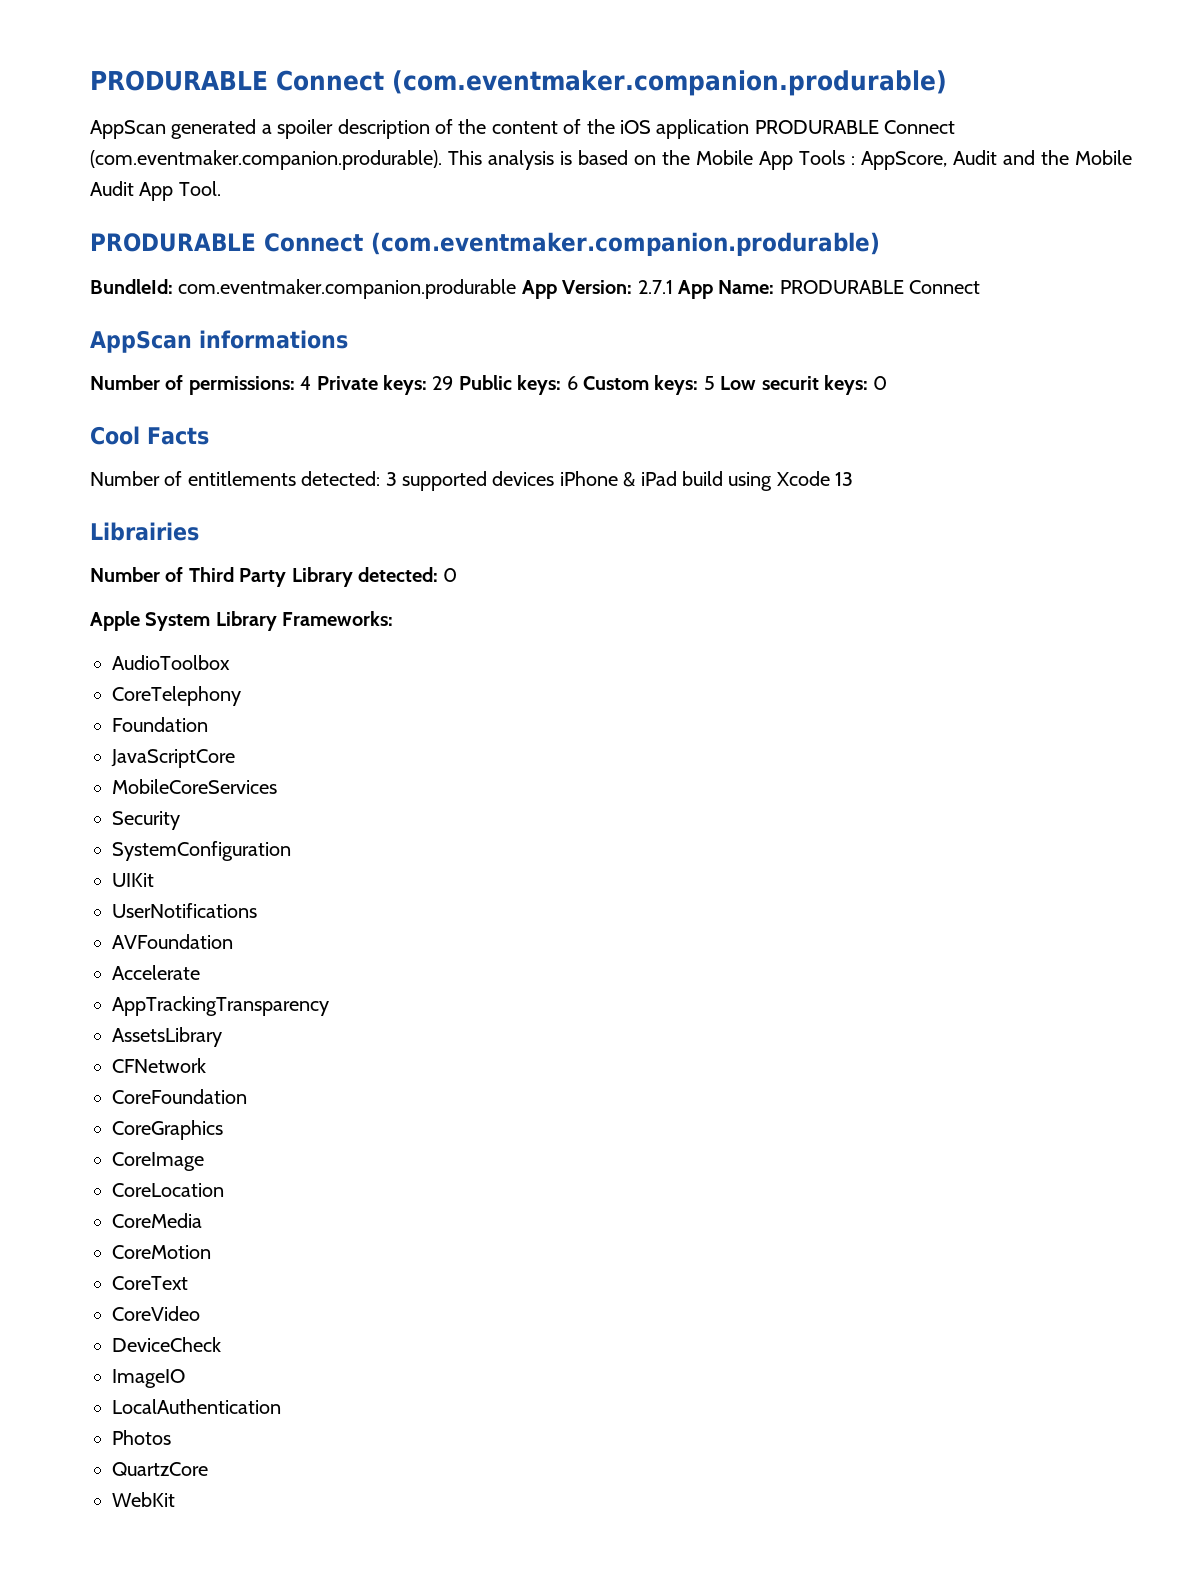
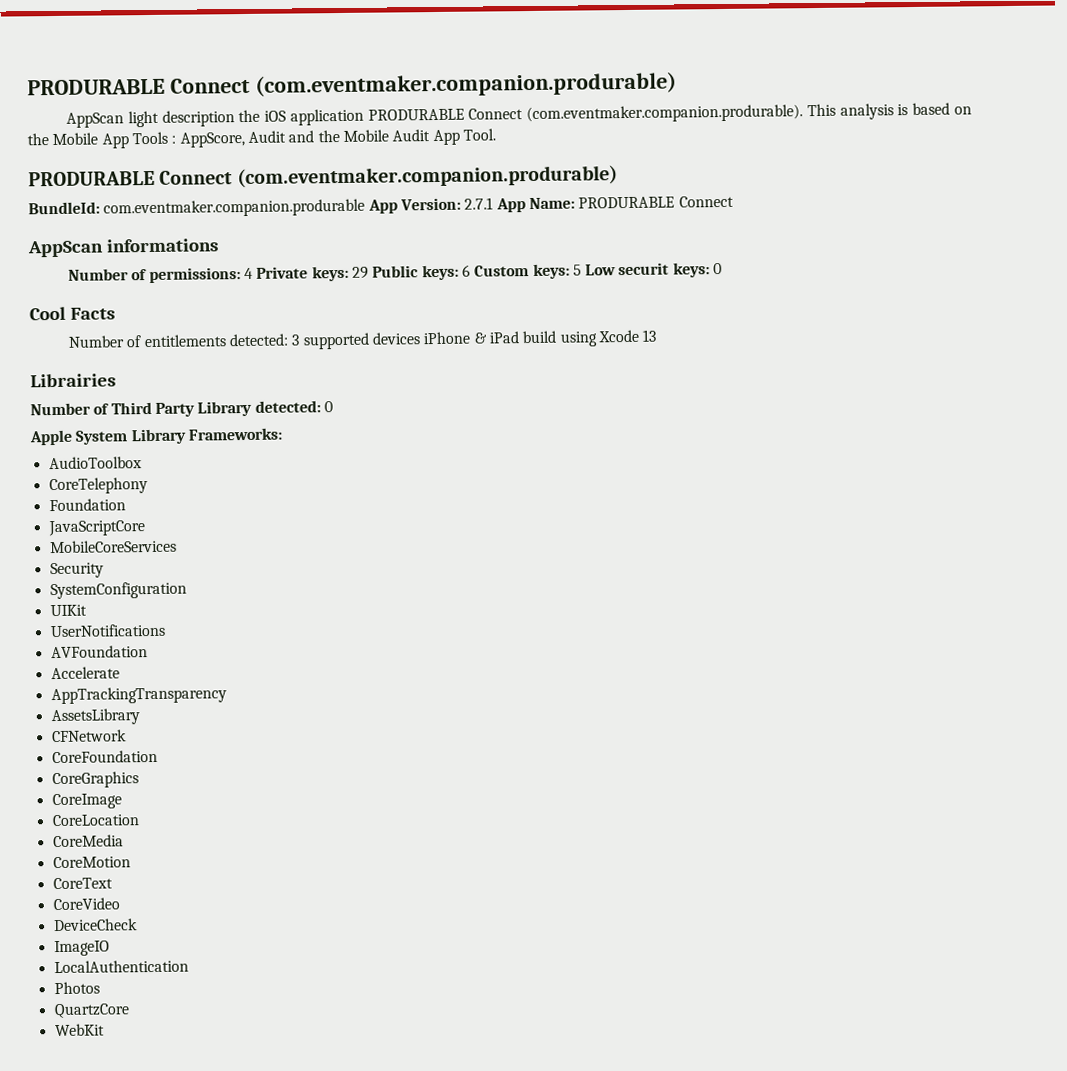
- AppScan generated a spoiler description of the content of the iOS application PRODURABLE Connect (com.eventmaker.companion.produrable). This analysis is based on the Mobile App Tools : AppScore, Audit and the Mobile Audit App Tool.
+ AppScan light description the iOS application PRODURABLE Connect (com.eventmaker.companion.produrable). This analysis is based on the Mobile App Tools : AppScore, Audit and the Mobile Audit App Tool.

